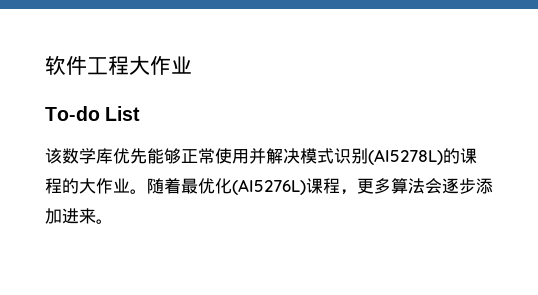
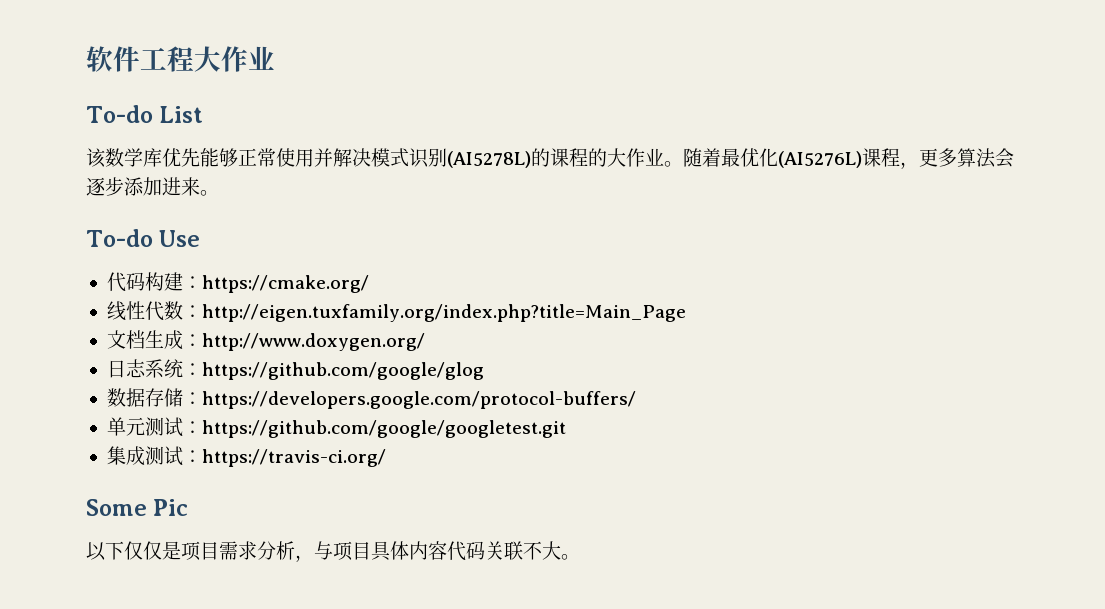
+ To-do Use
+ 代码构建：https://cmake.org/
+ 线性代数：http://eigen.tuxfamily.org/index.php?title=Main_Page
+ 文档生成：http://www.doxygen.org/
+ 日志系统：https://github.com/google/glog
+ 数据存储：https://developers.google.com/protocol-buffers/
+ 单元测试：https://github.com/google/googletest.git
+ 集成测试：https://travis-ci.org/
+ Some Pic
+ 以下仅仅是项目需求分析，与项目具体内容代码关联不大。

